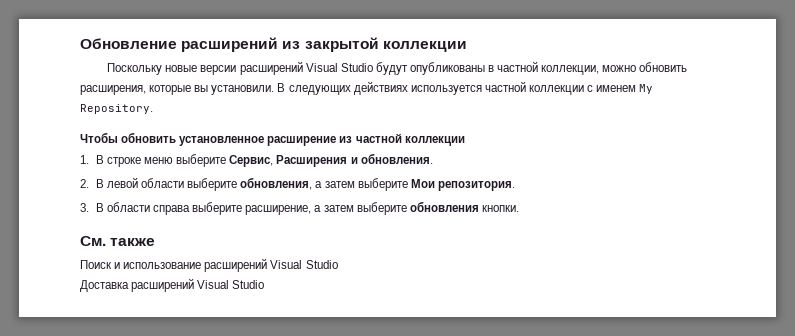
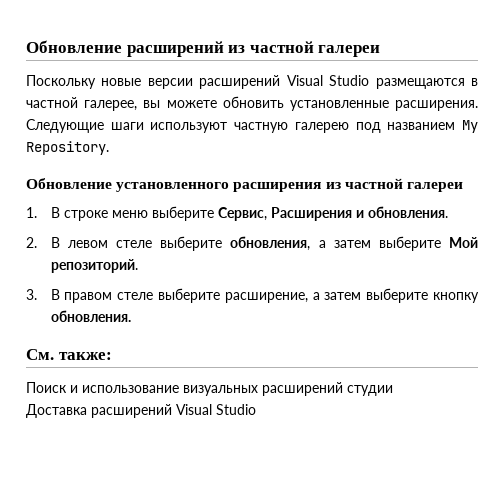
- Обновление расширений из закрытой коллекции
+ Обновление расширений из частной галереи
- Поскольку новые версии расширений Visual Studio будут опубликованы в частной коллекции, можно обновить расширения, которые вы установили. В следующих действиях используется частной коллекции с именем My Repository.
- Чтобы обновить установленное расширение из частной коллекции
+ Поскольку новые версии расширений Visual Studio размещаются в частной галерее, вы можете обновить установленные расширения. Следующие шаги используют частную галерею под названием My Repository.
+ Обновление установленного расширения из частной галереи
- 2. В левой области выберите обновления, а затем выберите Мои репозитория.
+ 2. В левом стеле выберите обновления, а затем выберите Мой репозиторий.
- 3. В области справа выберите расширение, а затем выберите обновления кнопки.
+ 3. В правом стеле выберите расширение, а затем выберите кнопку обновления.
- См. также
+ См. также:
- Поиск и использование расширений Visual Studio
+ Поиск и использование визуальных расширений студии

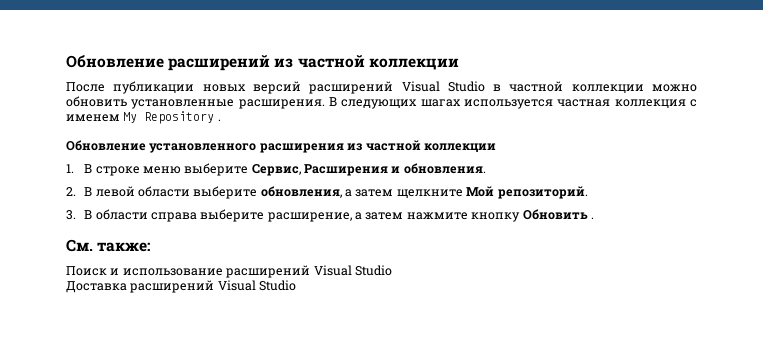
- Обновление расширений из частной галереи
- Поскольку новые версии расширений Visual Studio размещаются в частной галерее, вы можете обновить установленные расширения. Следующие шаги используют частную галерею под названием My Repository.
+ Обновление расширений из частной коллекции
+ После публикации новых версий расширений Visual Studio в частной коллекции можно обновить установленные расширения. В следующих шагах используется частная коллекция с именем My Repository .
- Обновление установленного расширения из частной галереи
+ Обновление установленного расширения из частной коллекции
- 2. В левом стеле выберите обновления, а затем выберите Мой репозиторий.
+ 2. В левой области выберите обновления, а затем щелкните Мой репозиторий.
- 3. В правом стеле выберите расширение, а затем выберите кнопку обновления.
+ 3. В области справа выберите расширение, а затем нажмите кнопку Обновить .
- Поиск и использование визуальных расширений студии
+ Поиск и использование расширений Visual Studio

